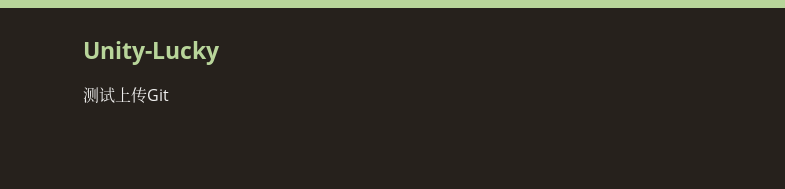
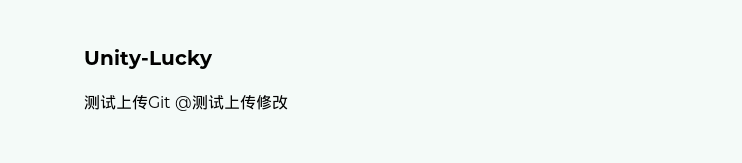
- 测试上传Git
+ 测试上传Git @测试上传修改

